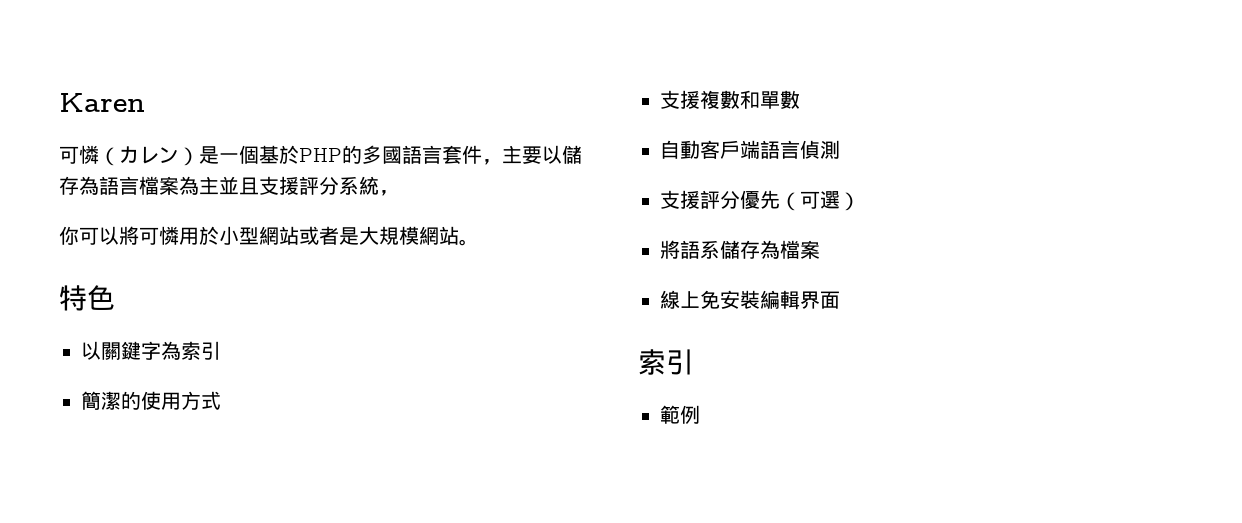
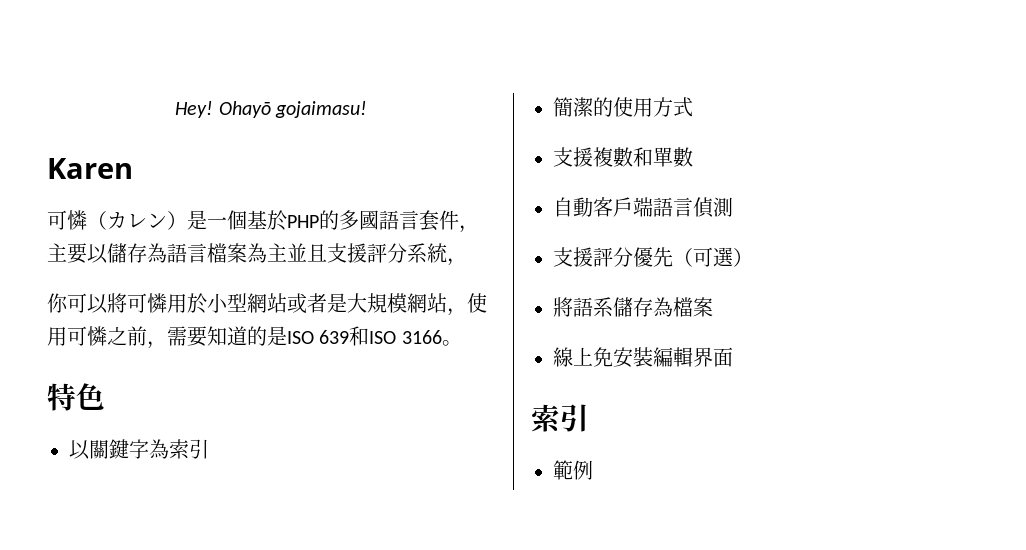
+ Hey! Ohayō gojaimasu!
- 你可以將可憐用於小型網站或者是大規模網站。
+ 你可以將可憐用於小型網站或者是大規模網站，使用可憐之前，需要知道的是ISO 639和ISO 3166。

